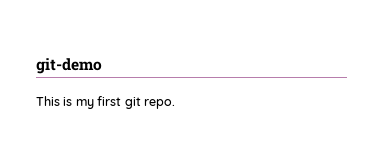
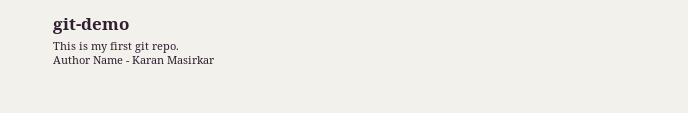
+ Author Name - Karan Masirkar

